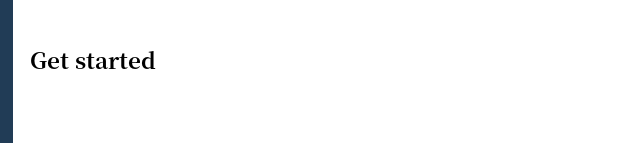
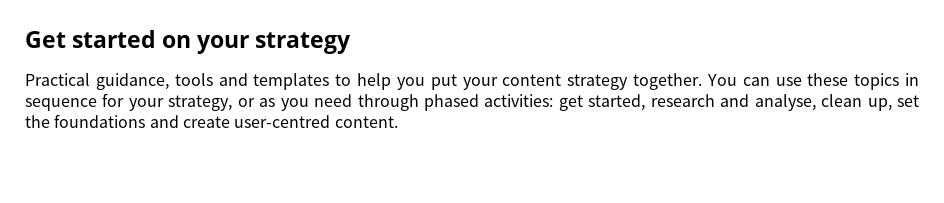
- Get started
+ Get started on your strategy
+ Practical guidance, tools and templates to help you put your content strategy together. You can use these topics in sequence for your strategy, or as you need through phased activities: get started, research and analyse, clean up, set the foundations and create user-centred content.

